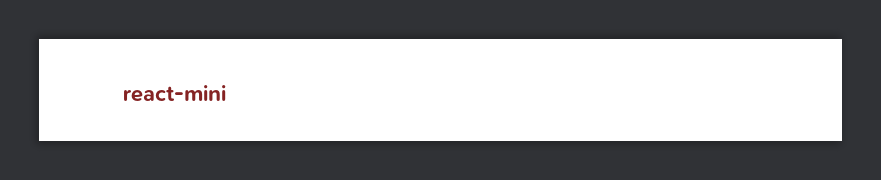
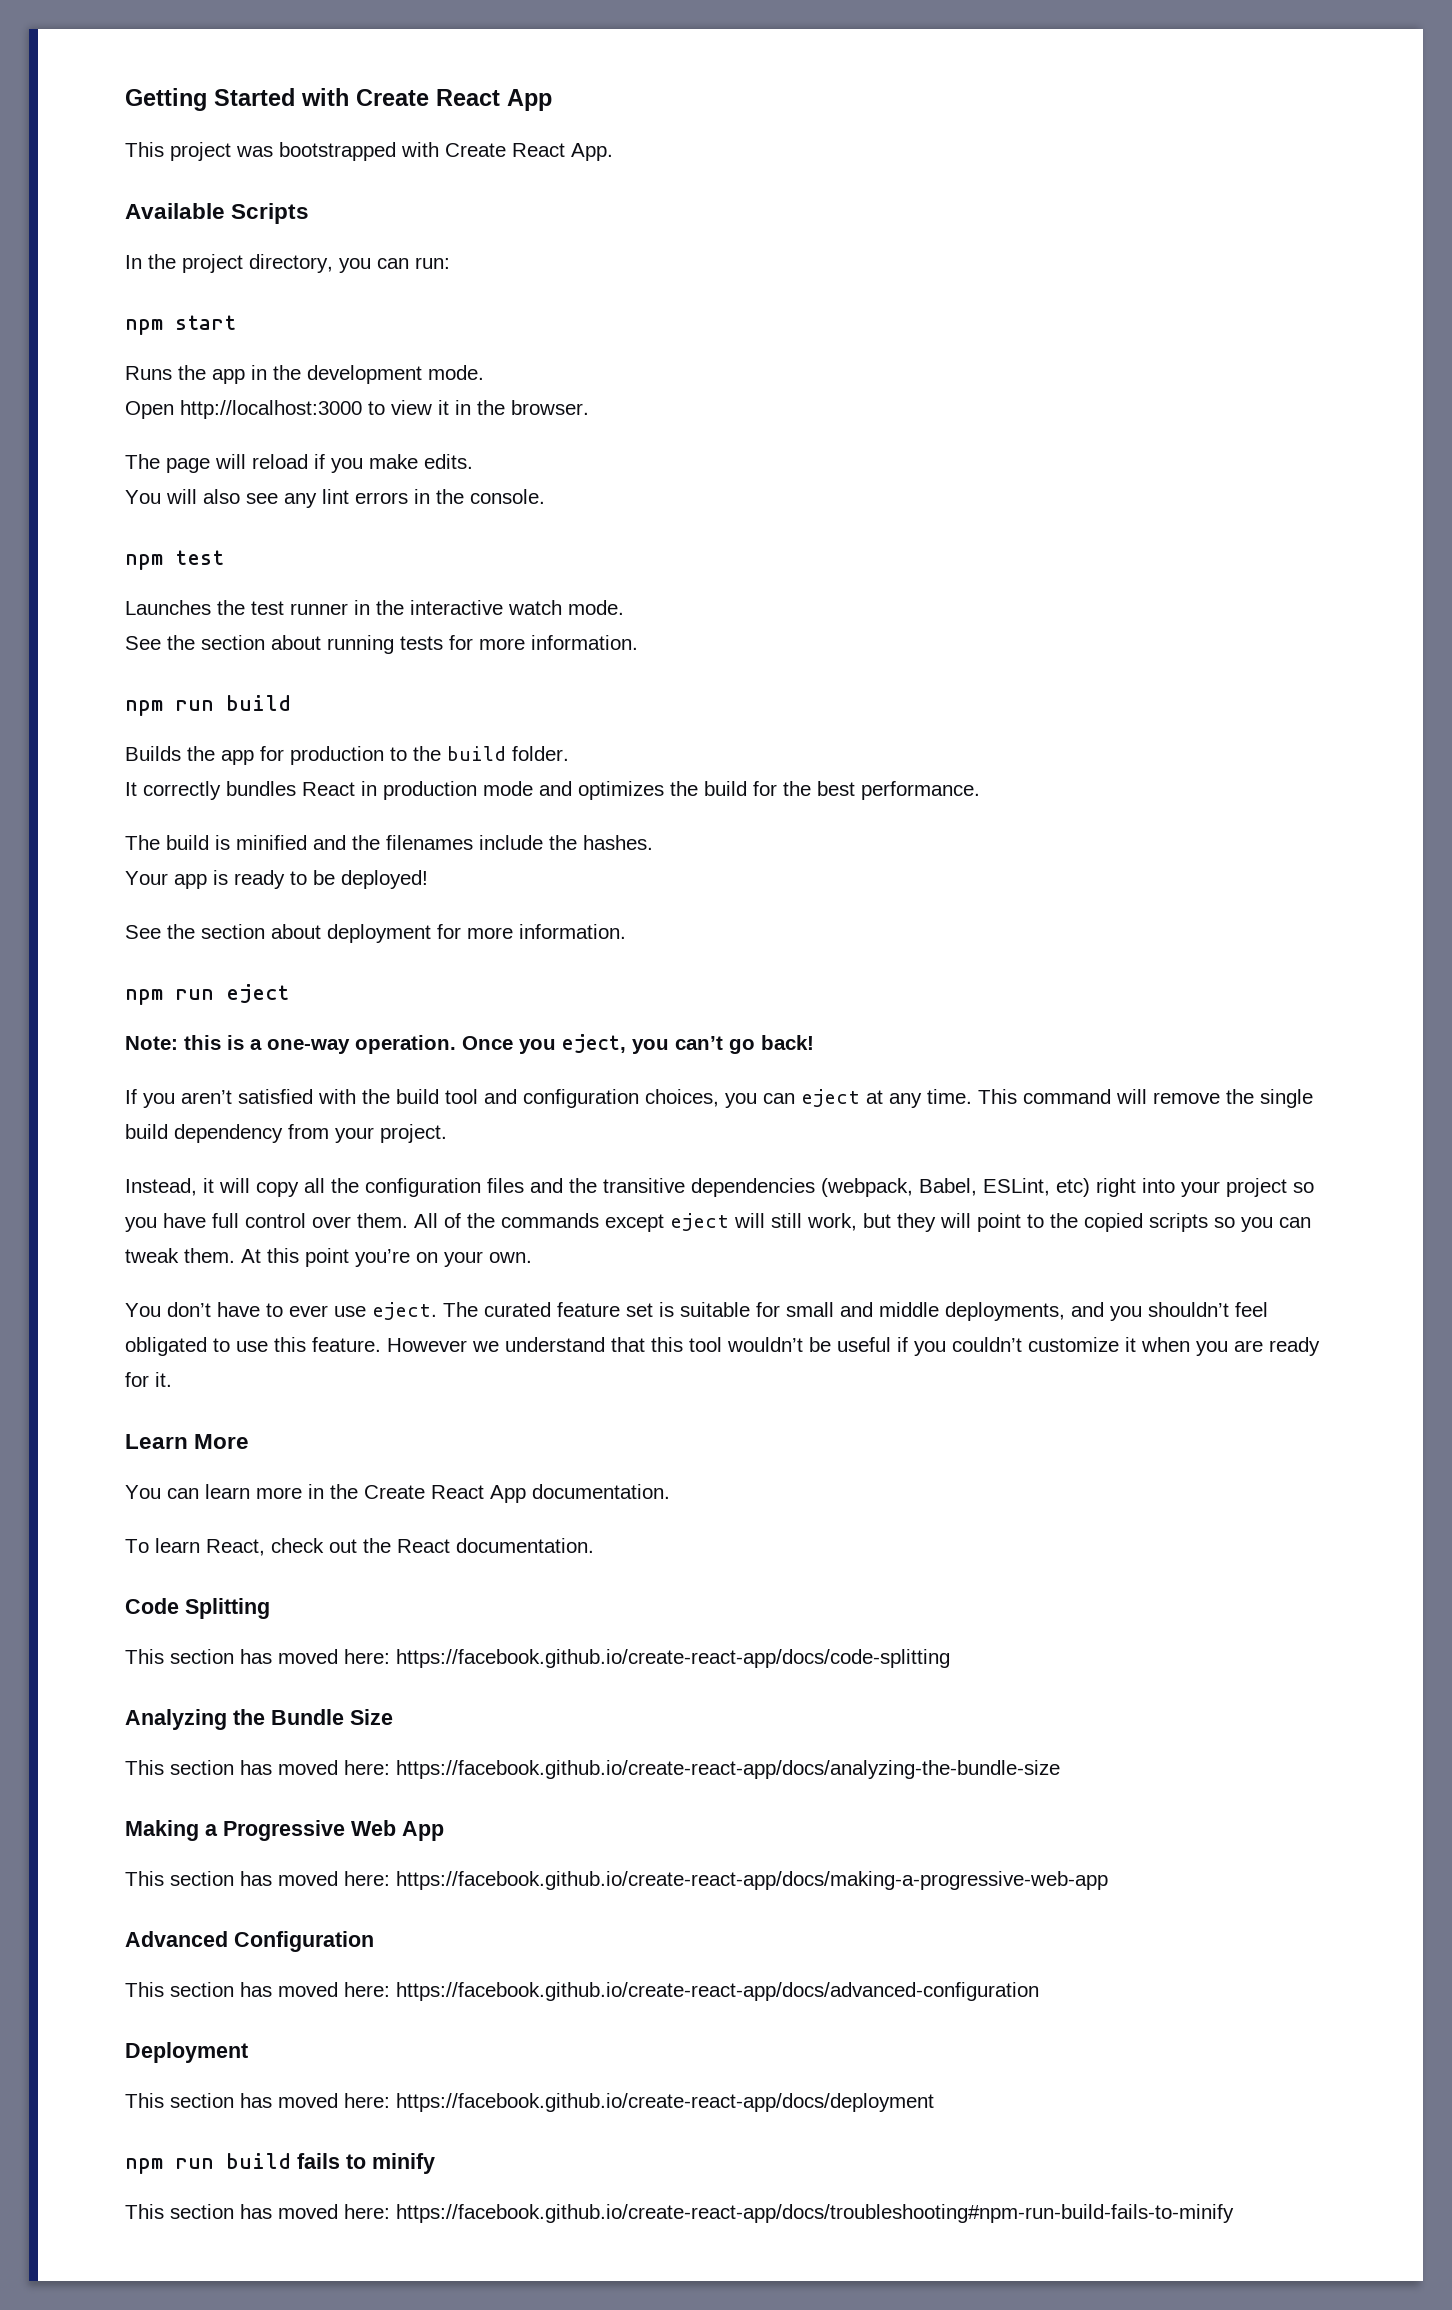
- react-mini
+ Getting Started with Create React App
+ This project was bootstrapped with Create React App.
+ Available Scripts
+ In the project directory, you can run:
+ npm start
+ Runs the app in the development mode.
+ Open http://localhost:3000 to view it in the browser.
+ The page will reload if you make edits.
+ You will also see any lint errors in the console.
+ npm test
+ Launches the test runner in the interactive watch mode.
+ See the section about running tests for more information.
+ npm run build
+ Builds the app for production to the build folder.
+ It correctly bundles React in production mode and optimizes the build for the best performance.
+ The build is minified and the filenames include the hashes.
+ Your app is ready to be deployed!
+ See the section about deployment for more information.
+ npm run eject
+ Note: this is a one-way operation. Once you eject, you can’t go back!
+ If you aren’t satisfied with the build tool and configuration choices, you can eject at any time. This command will remove the single build dependency from your project.
+ Instead, it will copy all the configuration files and the transitive dependencies (webpack, Babel, ESLint, etc) right into your project so you have full control over them. All of the commands except eject will still work, but they will point to the copied scripts so you can tweak them. At this point you’re on your own.
+ You don’t have to ever use eject. The curated feature set is suitable for small and middle deployments, and you shouldn’t feel obligated to use this feature. However we understand that this tool wouldn’t be useful if you couldn’t customize it when you are ready for it.
+ Learn More
+ You can learn more in the Create React App documentation.
+ To learn React, check out the React documentation.
+ Code Splitting
+ This section has moved here: https://facebook.github.io/create-react-app/docs/code-splitting
+ Analyzing the Bundle Size
+ This section has moved here: https://facebook.github.io/create-react-app/docs/analyzing-the-bundle-size
+ Making a Progressive Web App
+ This section has moved here: https://facebook.github.io/create-react-app/docs/making-a-progressive-web-app
+ Advanced Configuration
+ This section has moved here: https://facebook.github.io/create-react-app/docs/advanced-configuration
+ Deployment
+ This section has moved here: https://facebook.github.io/create-react-app/docs/deployment
+ npm run build fails to minify
+ This section has moved here: https://facebook.github.io/create-react-app/docs/troubleshooting#npm-run-build-fails-to-minify

